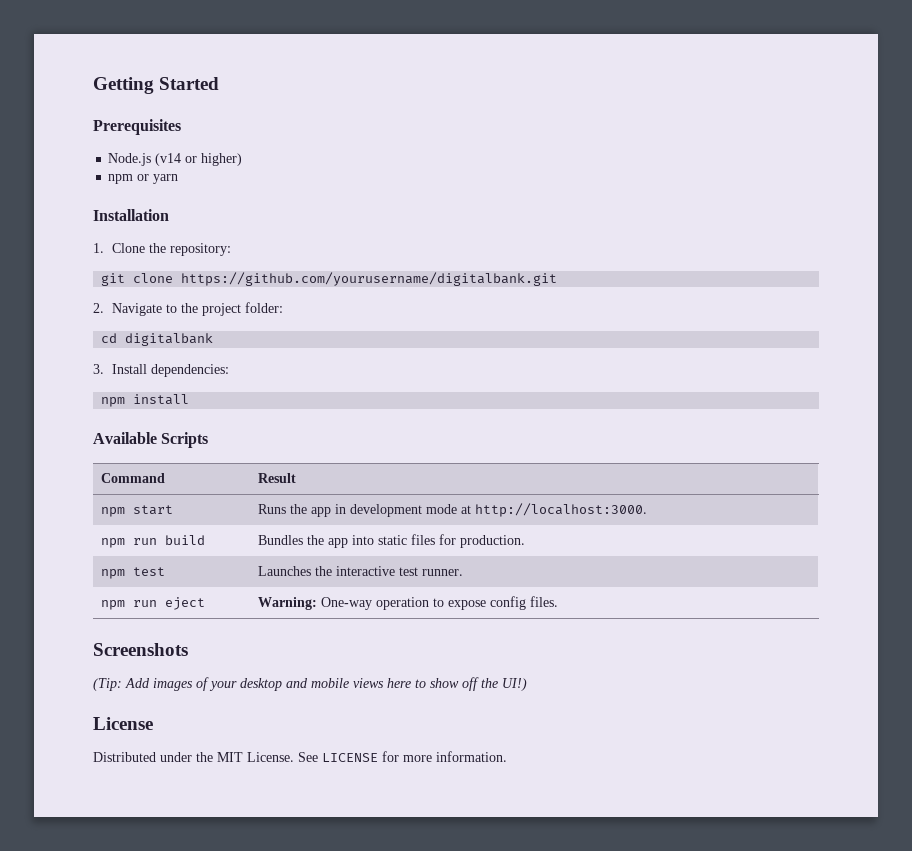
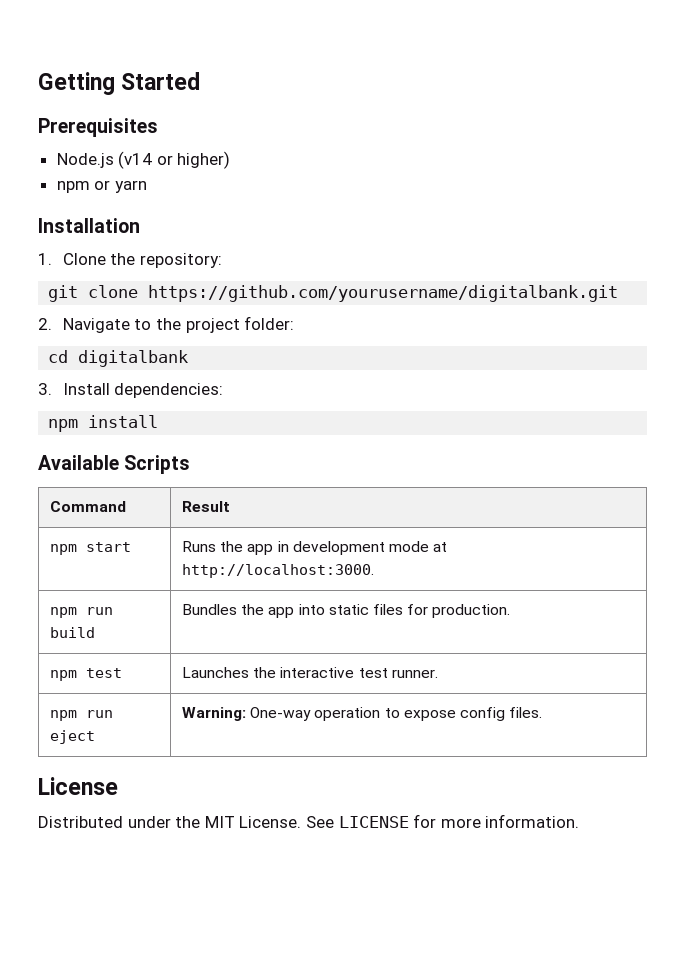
- Screenshots
- (Tip: Add images of your desktop and mobile views here to show off the UI!)

